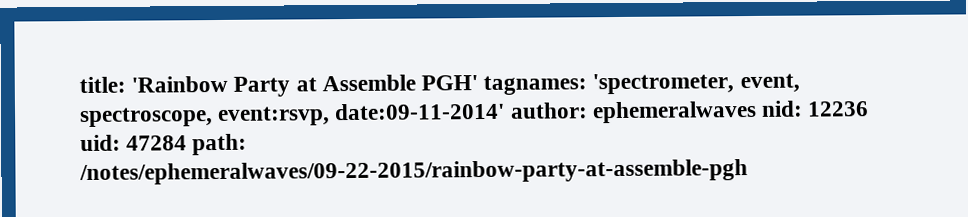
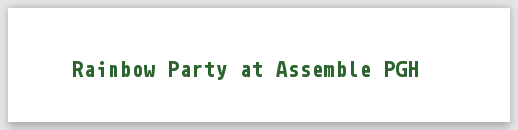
- title: 'Rainbow Party at Assemble PGH' tagnames: 'spectrometer, event, spectroscope, event:rsvp, date:09-11-2014' author: ephemeralwaves nid: 12236 uid: 47284 path: /notes/ephemeralwaves/09-22-2015/rainbow-party-at-assemble-pgh
+ Rainbow Party at Assemble PGH

